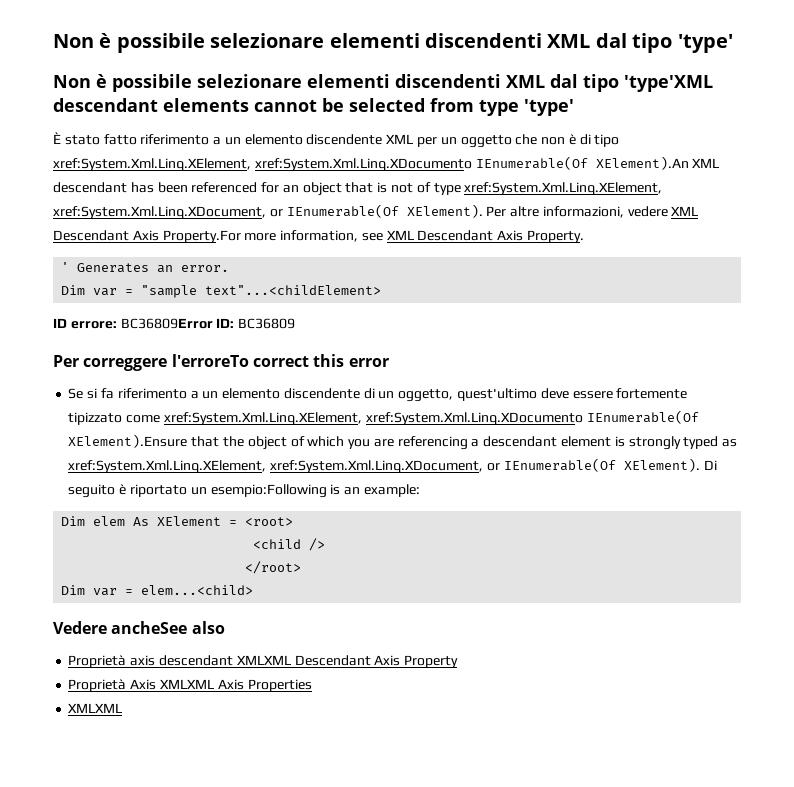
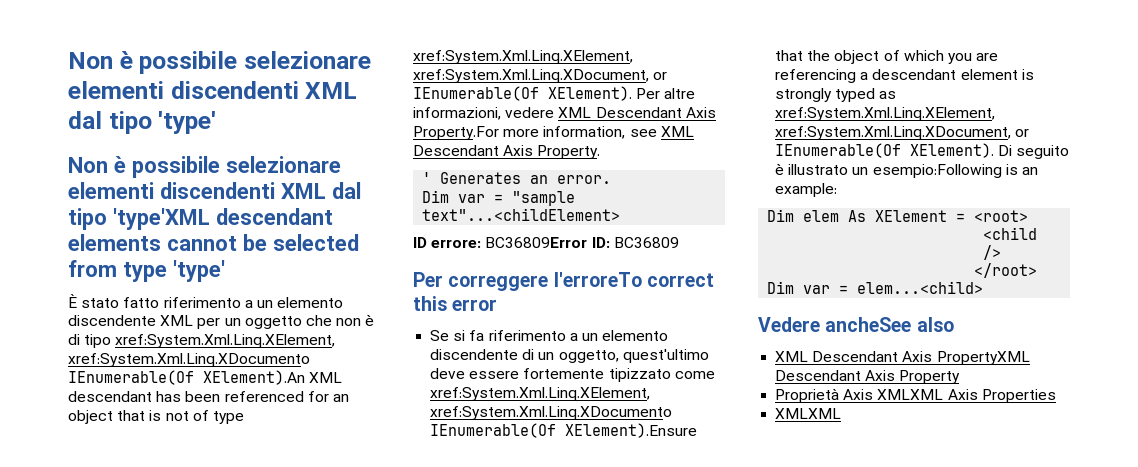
- Di seguito è riportato un esempio:Following is an example:
+ Di seguito è illustrato un esempio:Following is an example:
- Proprietà axis descendant XMLXML Descendant Axis Property
+ XML Descendant Axis PropertyXML Descendant Axis Property

